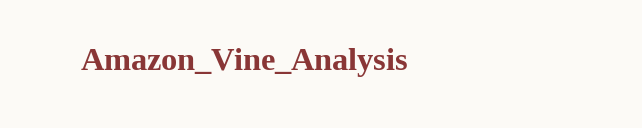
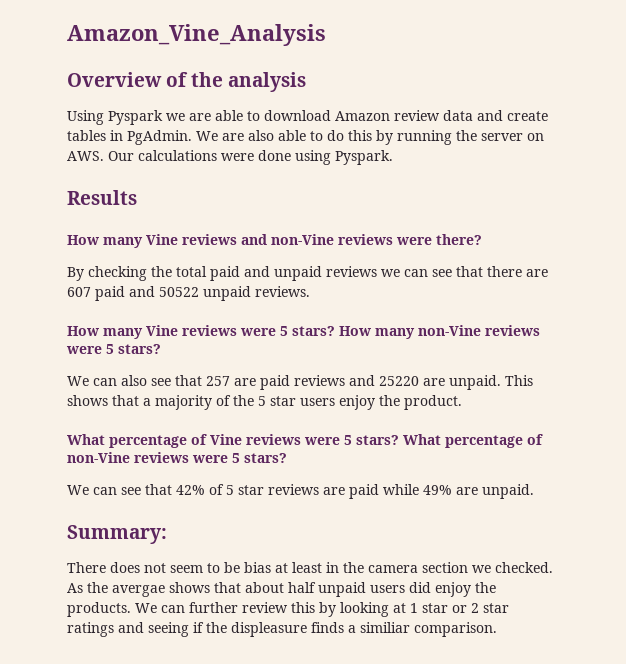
+ Overview of the analysis
+ Using Pyspark we are able to download Amazon review data and create tables in PgAdmin. We are also able to do this by running the server on AWS. Our calculations were done using Pyspark.
+ Results
+ How many Vine reviews and non-Vine reviews were there?
+ By checking the total paid and unpaid reviews we can see that there are 607 paid and 50522 unpaid reviews.
+ How many Vine reviews were 5 stars? How many non-Vine reviews were 5 stars?
+ We can also see that 257 are paid reviews and 25220 are unpaid. This shows that a majority of the 5 star users enjoy the product.
+ What percentage of Vine reviews were 5 stars? What percentage of non-Vine reviews were 5 stars?
+ We can see that 42% of 5 star reviews are paid while 49% are unpaid.
+ Summary:
+ There does not seem to be bias at least in the camera section we checked. As the avergae shows that about half unpaid users did enjoy the products. We can further review this by looking at 1 star or 2 star ratings and seeing if the displeasure finds a similiar comparison.

